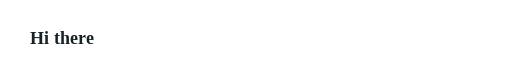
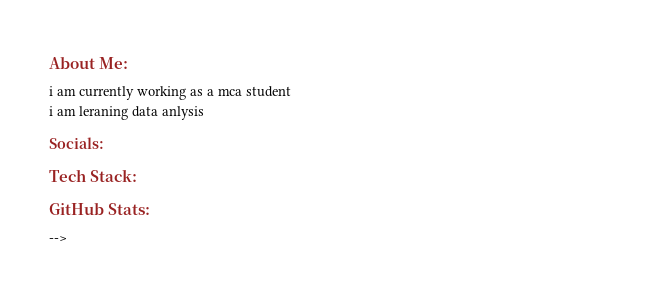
- Hi there
+ About Me:
+ i am currently working as a mca student
+ i am leraning data anlysis
+ Socials:
+ Tech Stack:
+ GitHub Stats:
+ -->

